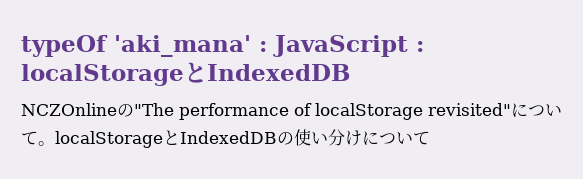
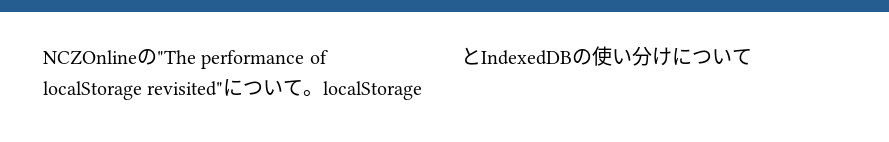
- typeOf 'aki_mana' : JavaScript : localStorageとIndexedDB

